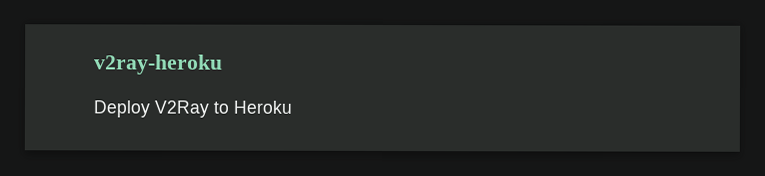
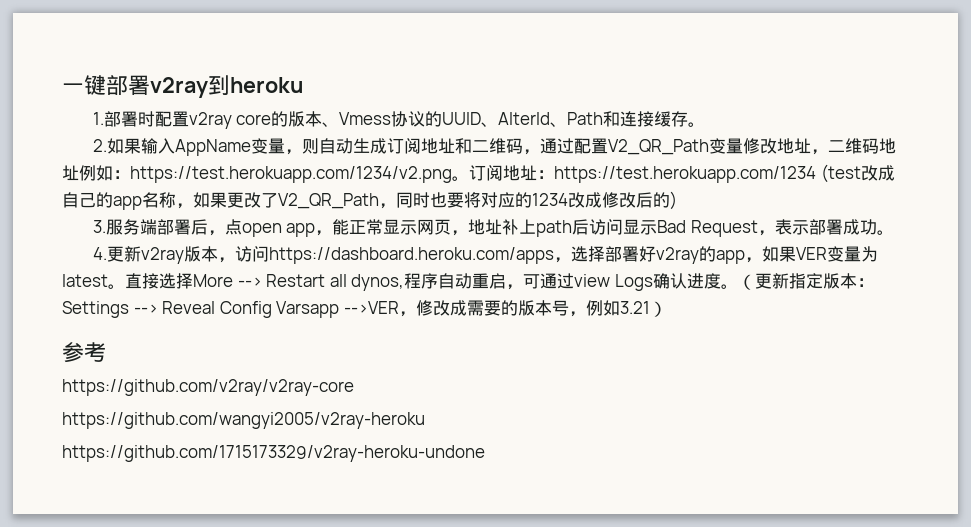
- v2ray-heroku
- Deploy V2Ray to Heroku
+ 一键部署v2ray到heroku
+ 1.部署时配置v2ray core的版本、Vmess协议的UUID、AlterId、Path和连接缓存。
+ 2.如果输入AppName变量，则自动生成订阅地址和二维码，通过配置V2_QR_Path变量修改地址，二维码地址例如：https://test.herokuapp.com/1234/v2.png。订阅地址：https://test.herokuapp.com/1234 (test改成自己的app名称，如果更改了V2_QR_Path，同时也要将对应的1234改成修改后的)
+ 3.服务端部署后，点open app，能正常显示网页，地址补上path后访问显示Bad Request，表示部署成功。
+ 4.更新v2ray版本，访问https://dashboard.heroku.com/apps，选择部署好v2ray的app，如果VER变量为latest。直接选择More --> Restart all dynos,程序自动重启，可通过view Logs确认进度。（更新指定版本：Settings --> Reveal Config Varsapp -->VER，修改成需要的版本号，例如3.21）
+ 参考
+ https://github.com/v2ray/v2ray-core
+ https://github.com/wangyi2005/v2ray-heroku
+ https://github.com/1715173329/v2ray-heroku-undone

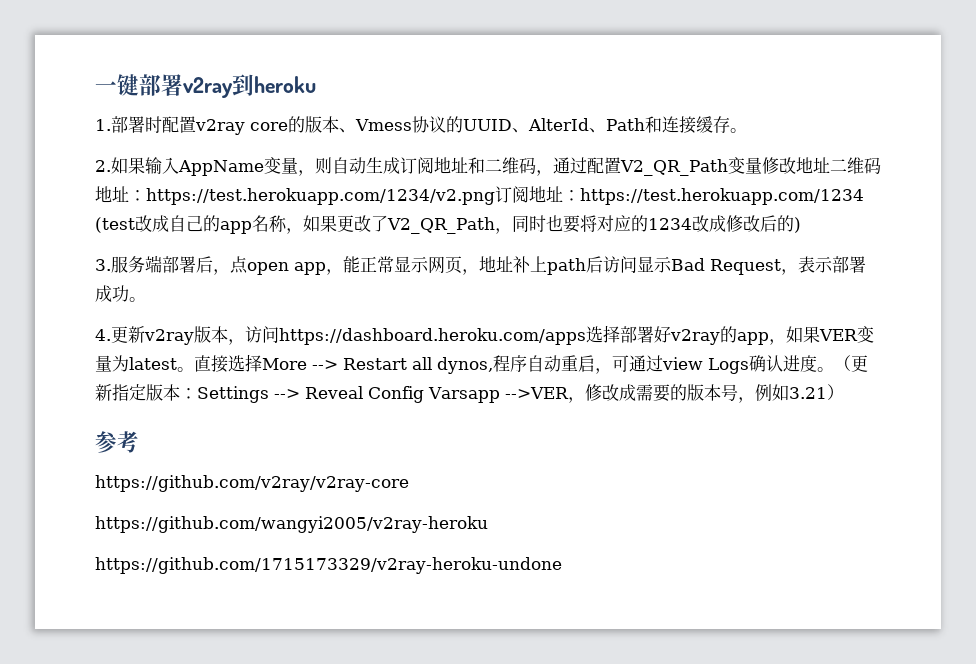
- 2.如果输入AppName变量，则自动生成订阅地址和二维码，通过配置V2_QR_Path变量修改地址，二维码地址例如：https://test.herokuapp.com/1234/v2.png。订阅地址：https://test.herokuapp.com/1234 (test改成自己的app名称，如果更改了V2_QR_Path，同时也要将对应的1234改成修改后的)
+ 2.如果输入AppName变量，则自动生成订阅地址和二维码，通过配置V2_QR_Path变量修改地址二维码地址：https://test.herokuapp.com/1234/v2.png订阅地址：https://test.herokuapp.com/1234 (test改成自己的app名称，如果更改了V2_QR_Path，同时也要将对应的1234改成修改后的)
- 4.更新v2ray版本，访问https://dashboard.heroku.com/apps，选择部署好v2ray的app，如果VER变量为latest。
+ 4.更新v2ray版本，访问https://dashboard.heroku.com/apps选择部署好v2ray的app，如果VER变量为latest。

